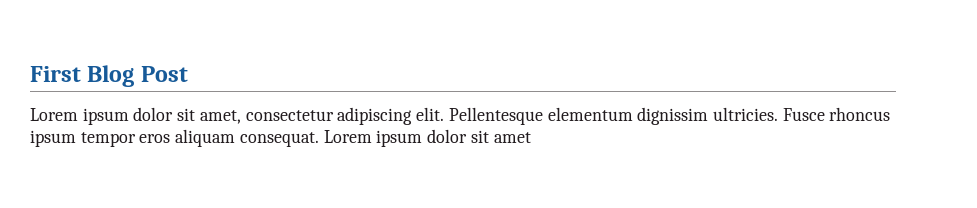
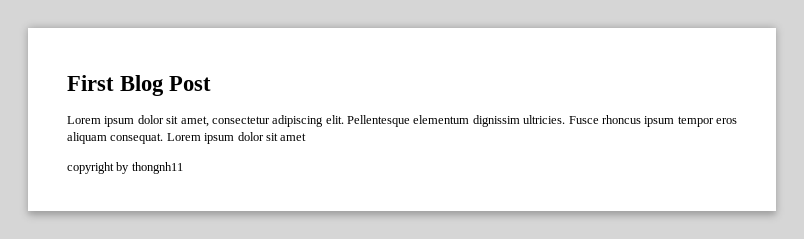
+ copyright by thongnh11

